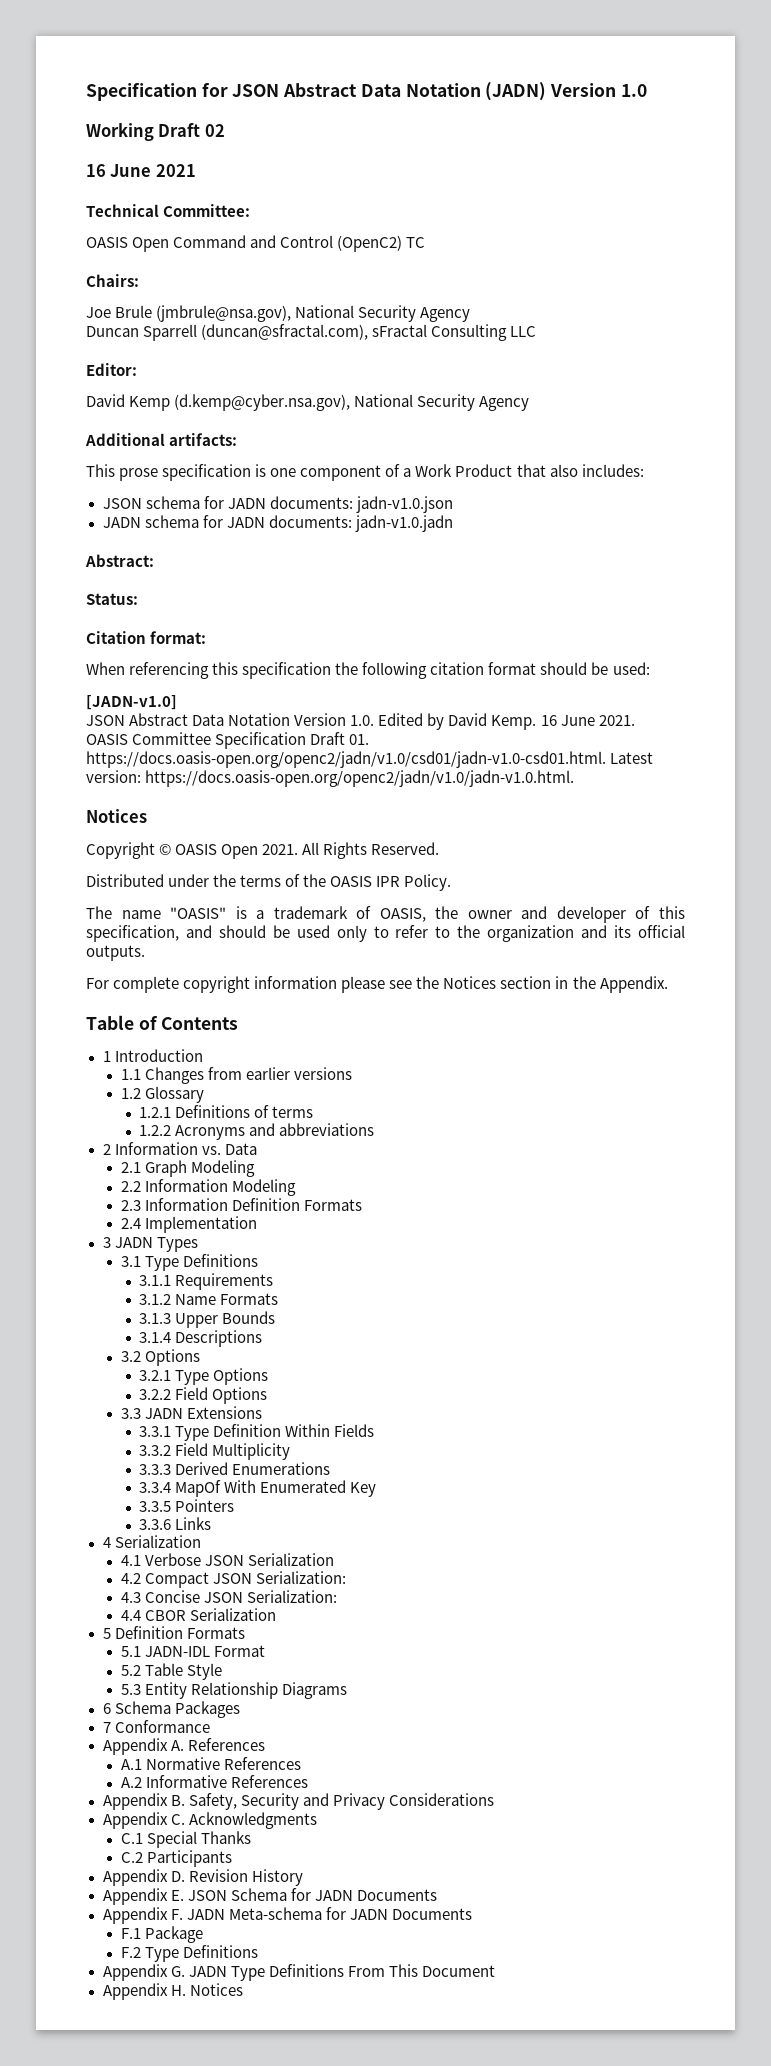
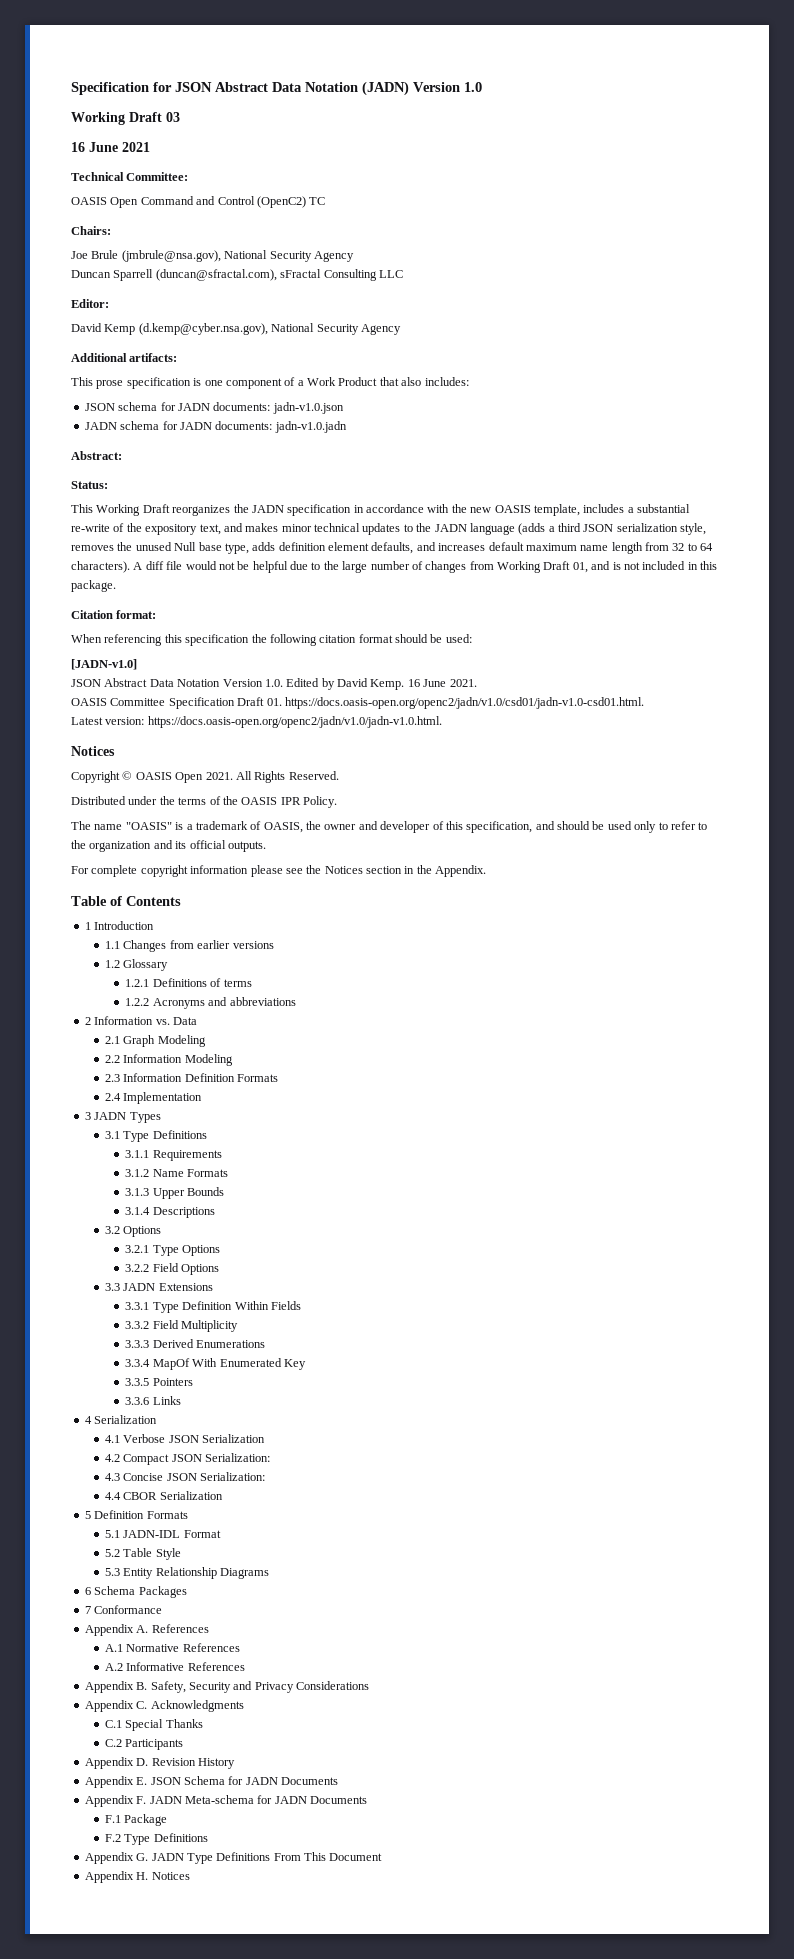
- Working Draft 02
+ Working Draft 03
+ This Working Draft reorganizes the JADN specification in accordance with the new OASIS template, includes a substantial re-write of the expository text, and makes minor technical updates to the JADN language (adds a third JSON serialization style, removes the unused Null base type, adds definition element defaults, and increases default maximum name length from 32 to 64 characters). A diff file would not be helpful due to the large number of changes from Working Draft 01, and is not included in this package.
- OASIS Committee Specification Draft 01. https://docs.oasis-open.org/openc2/jadn/v1.0/csd01/jadn-v1.0-csd01.html. Latest version: https://docs.oasis-open.org/openc2/jadn/v1.0/jadn-v1.0.html.
+ OASIS Committee Specification Draft 01. https://docs.oasis-open.org/openc2/jadn/v1.0/csd01/jadn-v1.0-csd01.html.
+ Latest version: https://docs.oasis-open.org/openc2/jadn/v1.0/jadn-v1.0.html.

